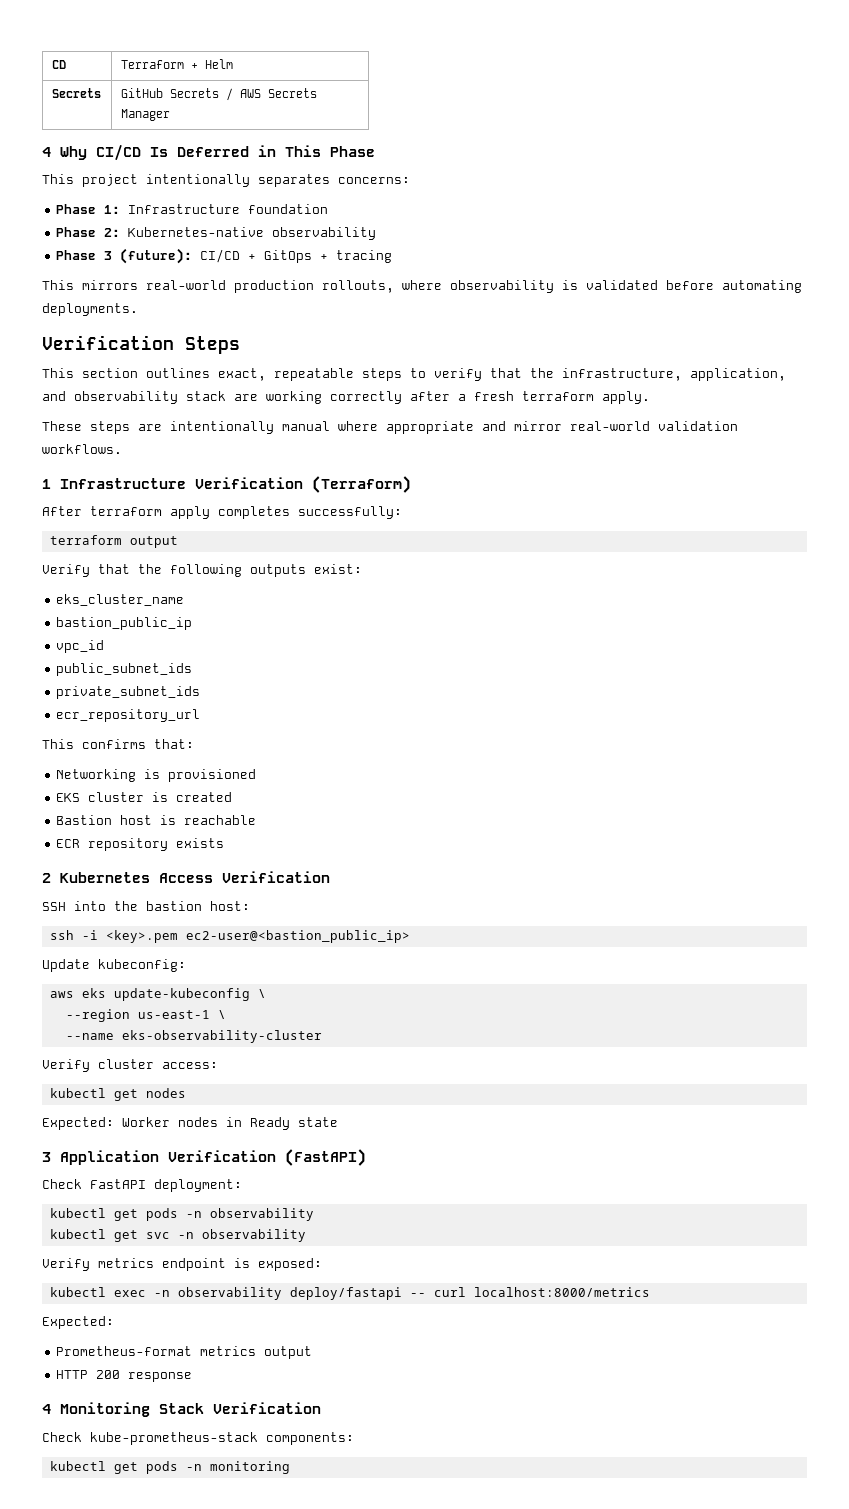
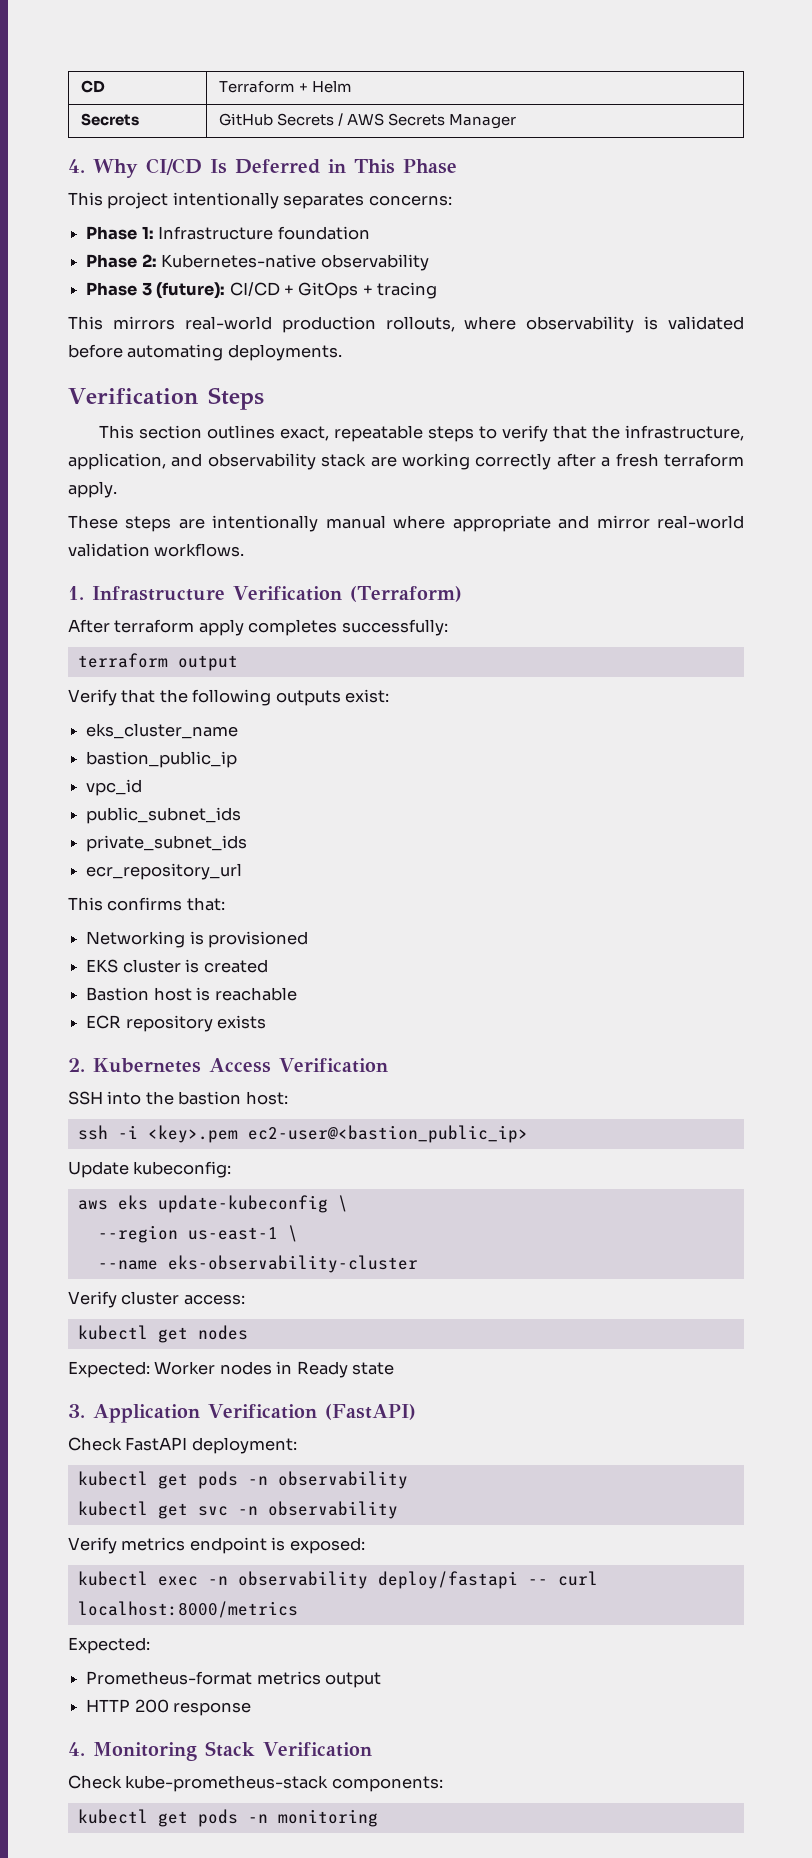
- 4 Why CI/CD Is Deferred in This Phase
+ 4. Why CI/CD Is Deferred in This Phase
- 1 Infrastructure Verification (Terraform)
+ 1. Infrastructure Verification (Terraform)
- 2 Kubernetes Access Verification
+ 2. Kubernetes Access Verification
- 3 Application Verification (FastAPI)
+ 3. Application Verification (FastAPI)
- 4 Monitoring Stack Verification
+ 4. Monitoring Stack Verification

